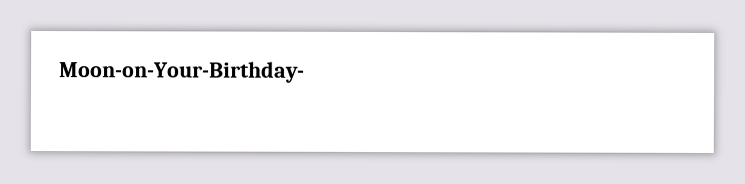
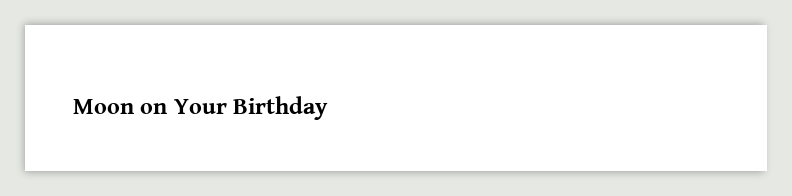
- Moon-on-Your-Birthday-
+ Moon on Your Birthday

